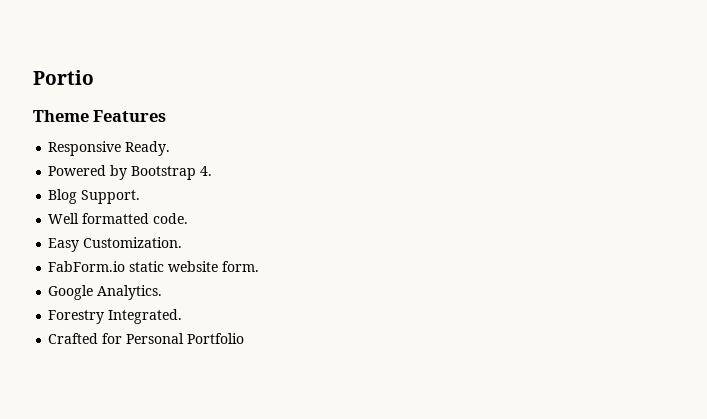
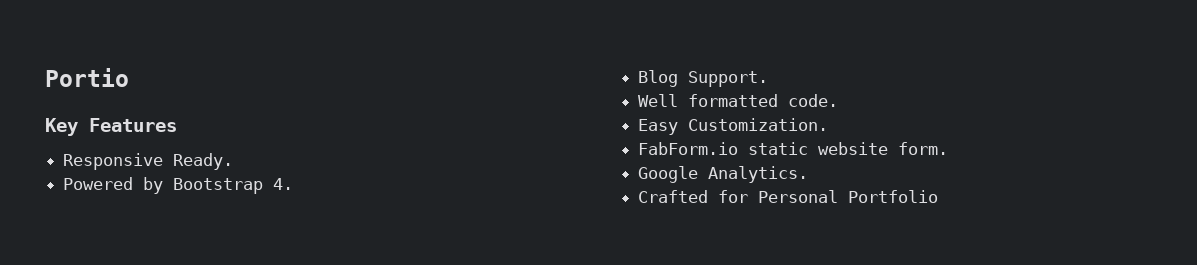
- Theme Features
+ Key Features
- Forestry Integrated.

